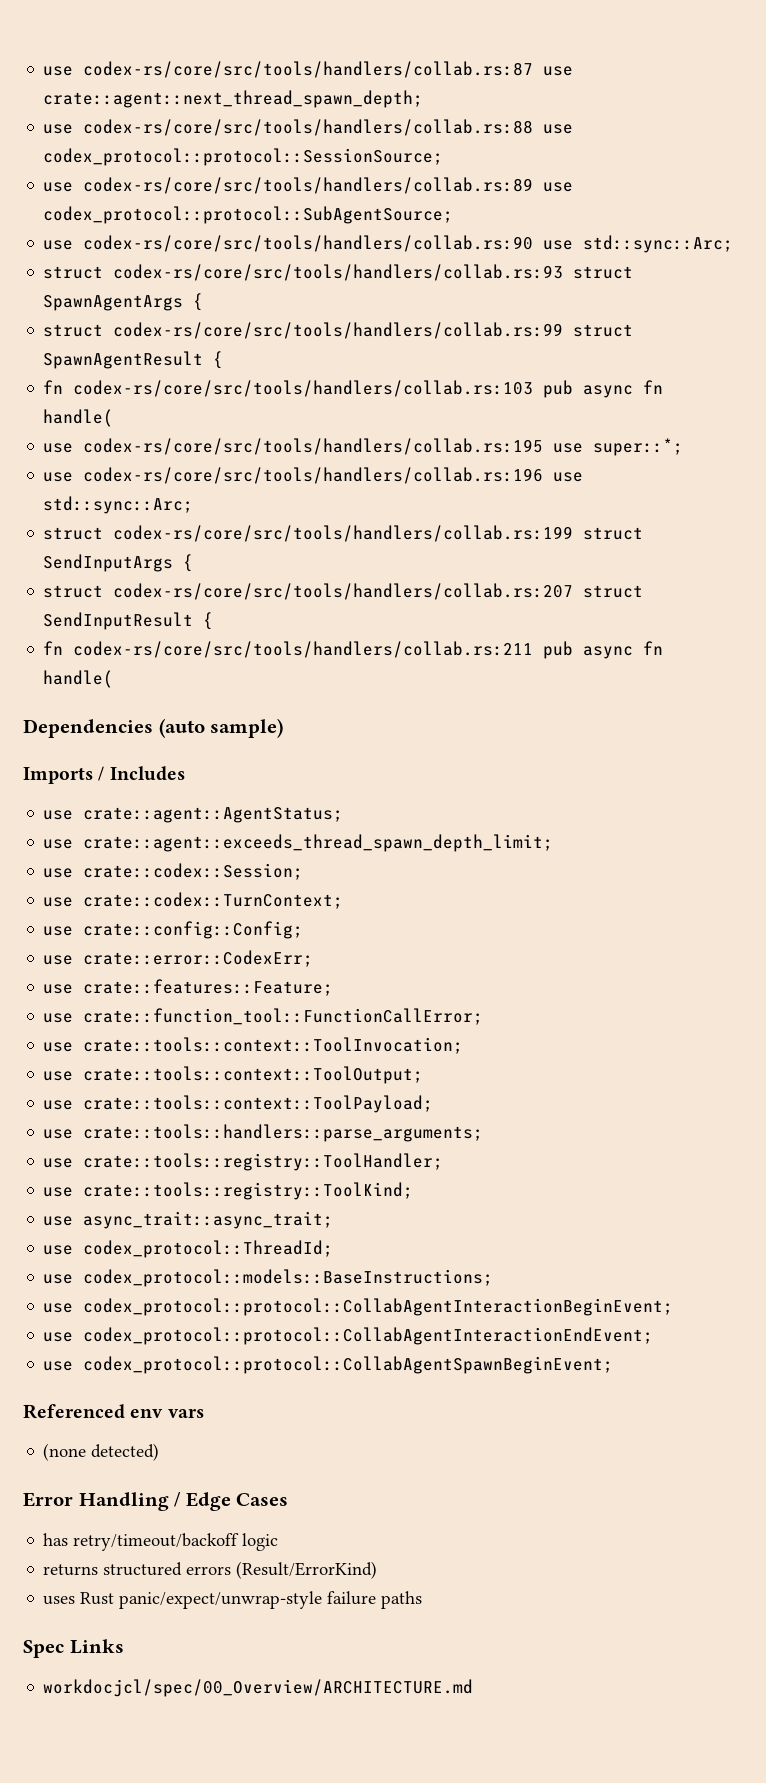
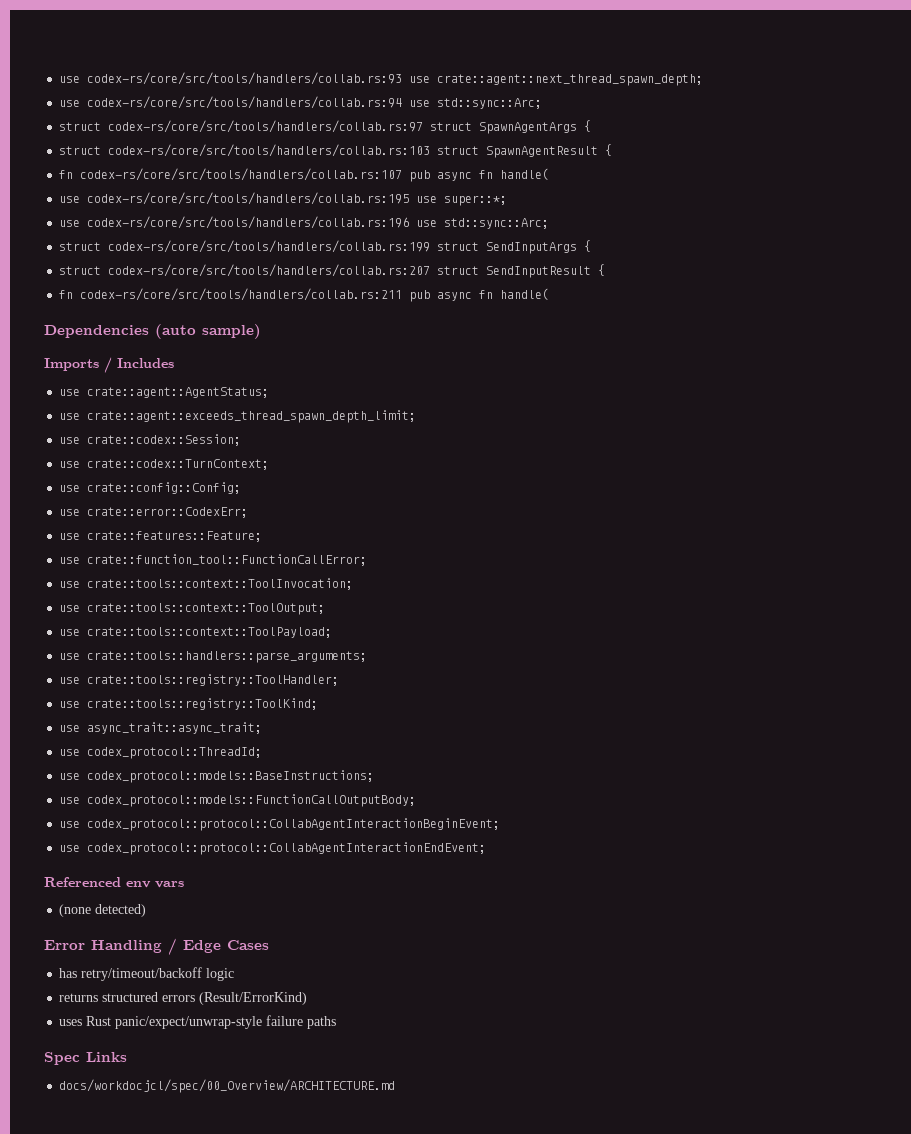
- use codex-rs/core/src/tools/handlers/collab.rs:87 use crate::agent::next_thread_spawn_depth;
+ use codex-rs/core/src/tools/handlers/collab.rs:93 use crate::agent::next_thread_spawn_depth;
- use codex-rs/core/src/tools/handlers/collab.rs:88 use codex_protocol::protocol::SessionSource;
- use codex-rs/core/src/tools/handlers/collab.rs:89 use codex_protocol::protocol::SubAgentSource;
- use codex-rs/core/src/tools/handlers/collab.rs:90 use std::sync::Arc;
- struct codex-rs/core/src/tools/handlers/collab.rs:93 struct SpawnAgentArgs {
+ use codex-rs/core/src/tools/handlers/collab.rs:94 use std::sync::Arc;
+ struct codex-rs/core/src/tools/handlers/collab.rs:97 struct SpawnAgentArgs {
- struct codex-rs/core/src/tools/handlers/collab.rs:99 struct SpawnAgentResult {
+ struct codex-rs/core/src/tools/handlers/collab.rs:103 struct SpawnAgentResult {
- fn codex-rs/core/src/tools/handlers/collab.rs:103 pub async fn handle(
+ fn codex-rs/core/src/tools/handlers/collab.rs:107 pub async fn handle(
+ use codex_protocol::models::FunctionCallOutputBody;
- use codex_protocol::protocol::CollabAgentSpawnBeginEvent;
- workdocjcl/spec/00_Overview/ARCHITECTURE.md
+ docs/workdocjcl/spec/00_Overview/ARCHITECTURE.md

